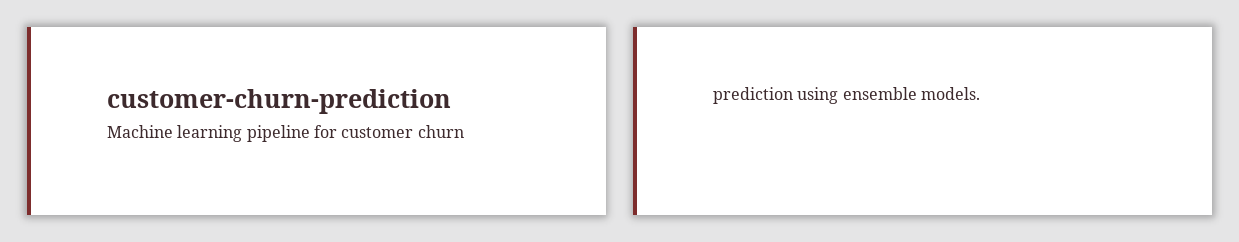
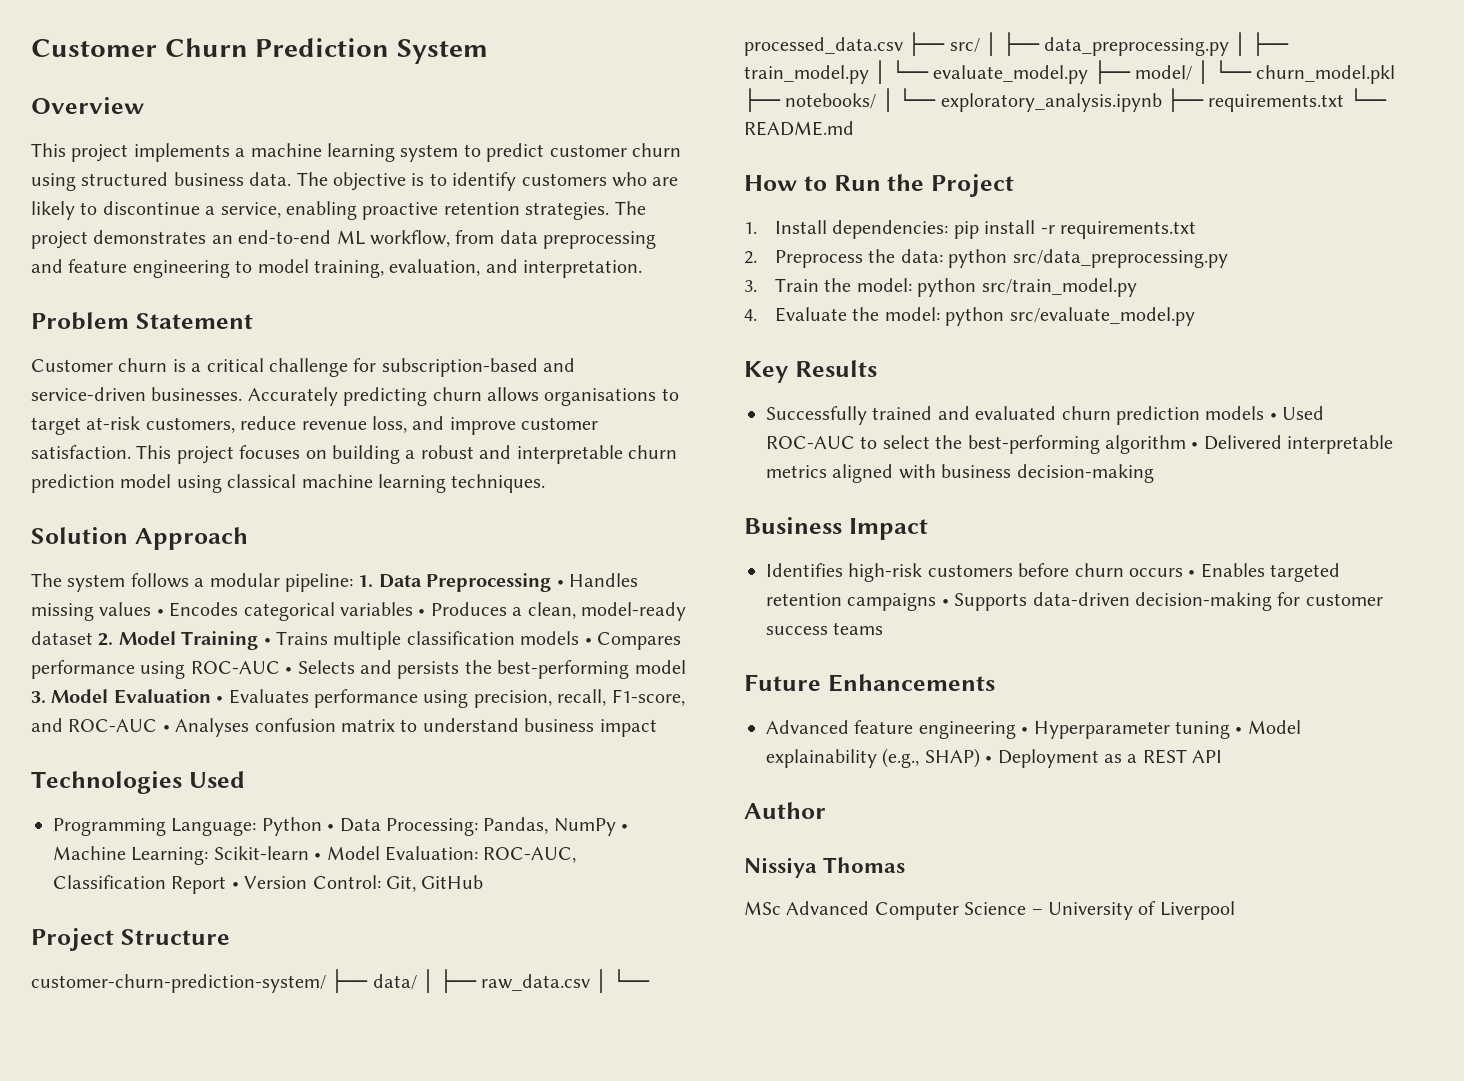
- customer-churn-prediction
- Machine learning pipeline for customer churn prediction using ensemble models.
+ Customer Churn Prediction System
+ Overview
+ This project implements a machine learning system to predict customer churn using structured business data. The objective is to identify customers who are likely to discontinue a service, enabling proactive retention strategies. The project demonstrates an end-to-end ML workflow, from data preprocessing and feature engineering to model training, evaluation, and interpretation.
+ Problem Statement
+ Customer churn is a critical challenge for subscription-based and service-driven businesses. Accurately predicting churn allows organisations to target at-risk customers, reduce revenue loss, and improve customer satisfaction. This project focuses on building a robust and interpretable churn prediction model using classical machine learning techniques.
+ Solution Approach
+ The system follows a modular pipeline: 1. Data Preprocessing • Handles missing values • Encodes categorical variables • Produces a clean, model-ready dataset 2. Model Training • Trains multiple classification models • Compares performance using ROC-AUC • Selects and persists the best-performing model 3. Model Evaluation • Evaluates performance using precision, recall, F1-score, and ROC-AUC • Analyses confusion matrix to understand business impact
+ Technologies Used
+ Programming Language: Python • Data Processing: Pandas, NumPy • Machine Learning: Scikit-learn • Model Evaluation: ROC-AUC, Classification Report • Version Control: Git, GitHub
+ Project Structure
+ customer-churn-prediction-system/ ├── data/ │ ├── raw_data.csv │ └── processed_data.csv ├── src/ │ ├── data_preprocessing.py │ ├── train_model.py │ └── evaluate_model.py ├── model/ │ └── churn_model.pkl ├── notebooks/ │ └── exploratory_analysis.ipynb ├── requirements.txt └── README.md
+ How to Run the Project
+ 1. Install dependencies: pip install -r requirements.txt
+ 2. Preprocess the data: python src/data_preprocessing.py
+ 3. Train the model: python src/train_model.py
+ 4. Evaluate the model: python src/evaluate_model.py
+ Key Results
+ Successfully trained and evaluated churn prediction models • Used ROC-AUC to select the best-performing algorithm • Delivered interpretable metrics aligned with business decision-making
+ Business Impact
+ Identifies high-risk customers before churn occurs • Enables targeted retention campaigns • Supports data-driven decision-making for customer success teams
+ Future Enhancements
+ Advanced feature engineering • Hyperparameter tuning • Model explainability (e.g., SHAP) • Deployment as a REST API
+ Author
+ Nissiya Thomas
+ MSc Advanced Computer Science – University of Liverpool

